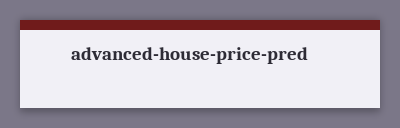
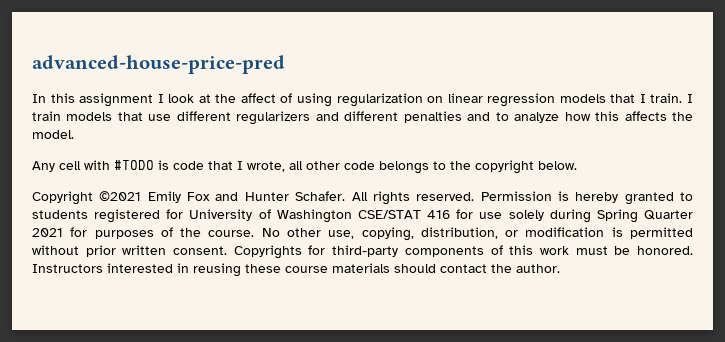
+ In this assignment I look at the affect of using regularization on linear regression models that I train. I train models that use different regularizers and different penalties and to analyze how this affects the model.
+ Any cell with #TODO is code that I wrote, all other code belongs to the copyright below.
+ Copyright ©2021 Emily Fox and Hunter Schafer. All rights reserved. Permission is hereby granted to students registered for University of Washington CSE/STAT 416 for use solely during Spring Quarter 2021 for purposes of the course. No other use, copying, distribution, or modification is permitted without prior written consent. Copyrights for third-party components of this work must be honored. Instructors interested in reusing these course materials should contact the author.

